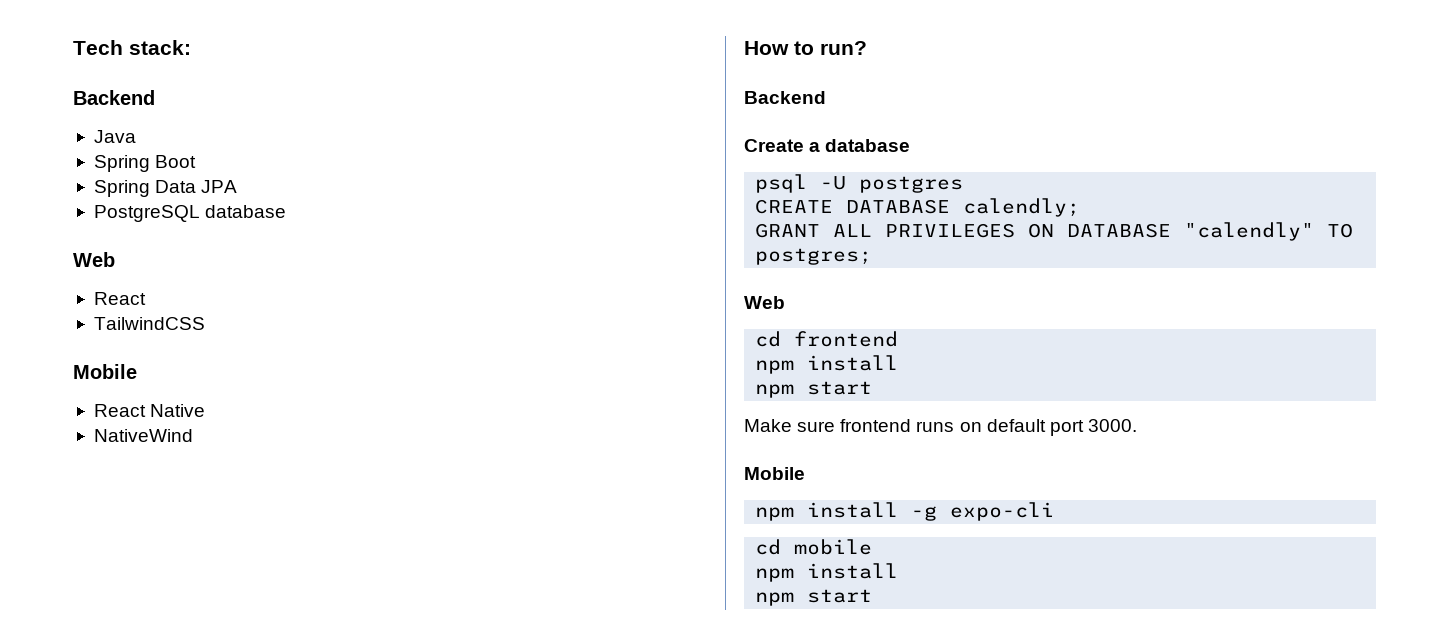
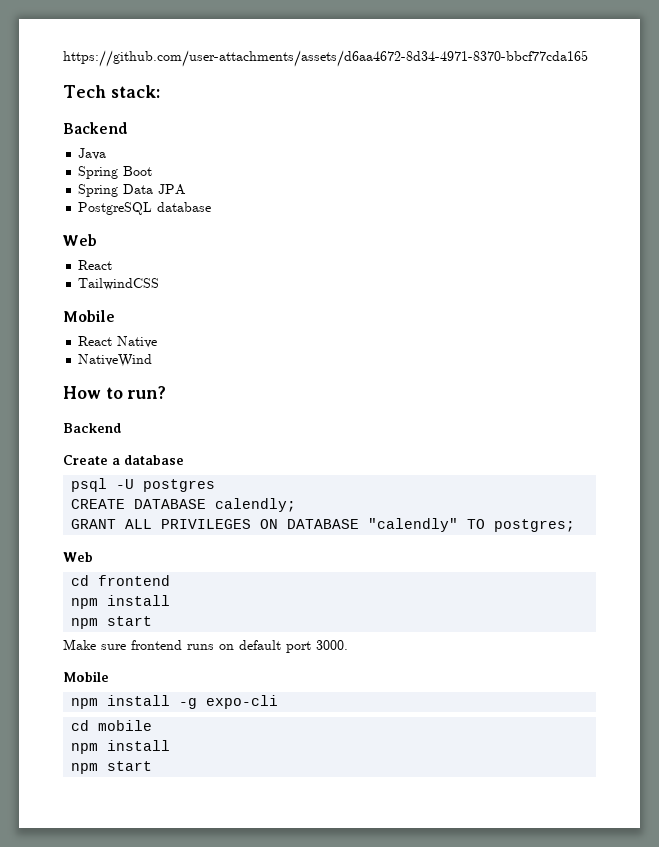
+ https://github.com/user-attachments/assets/d6aa4672-8d34-4971-8370-bbcf77cda165

